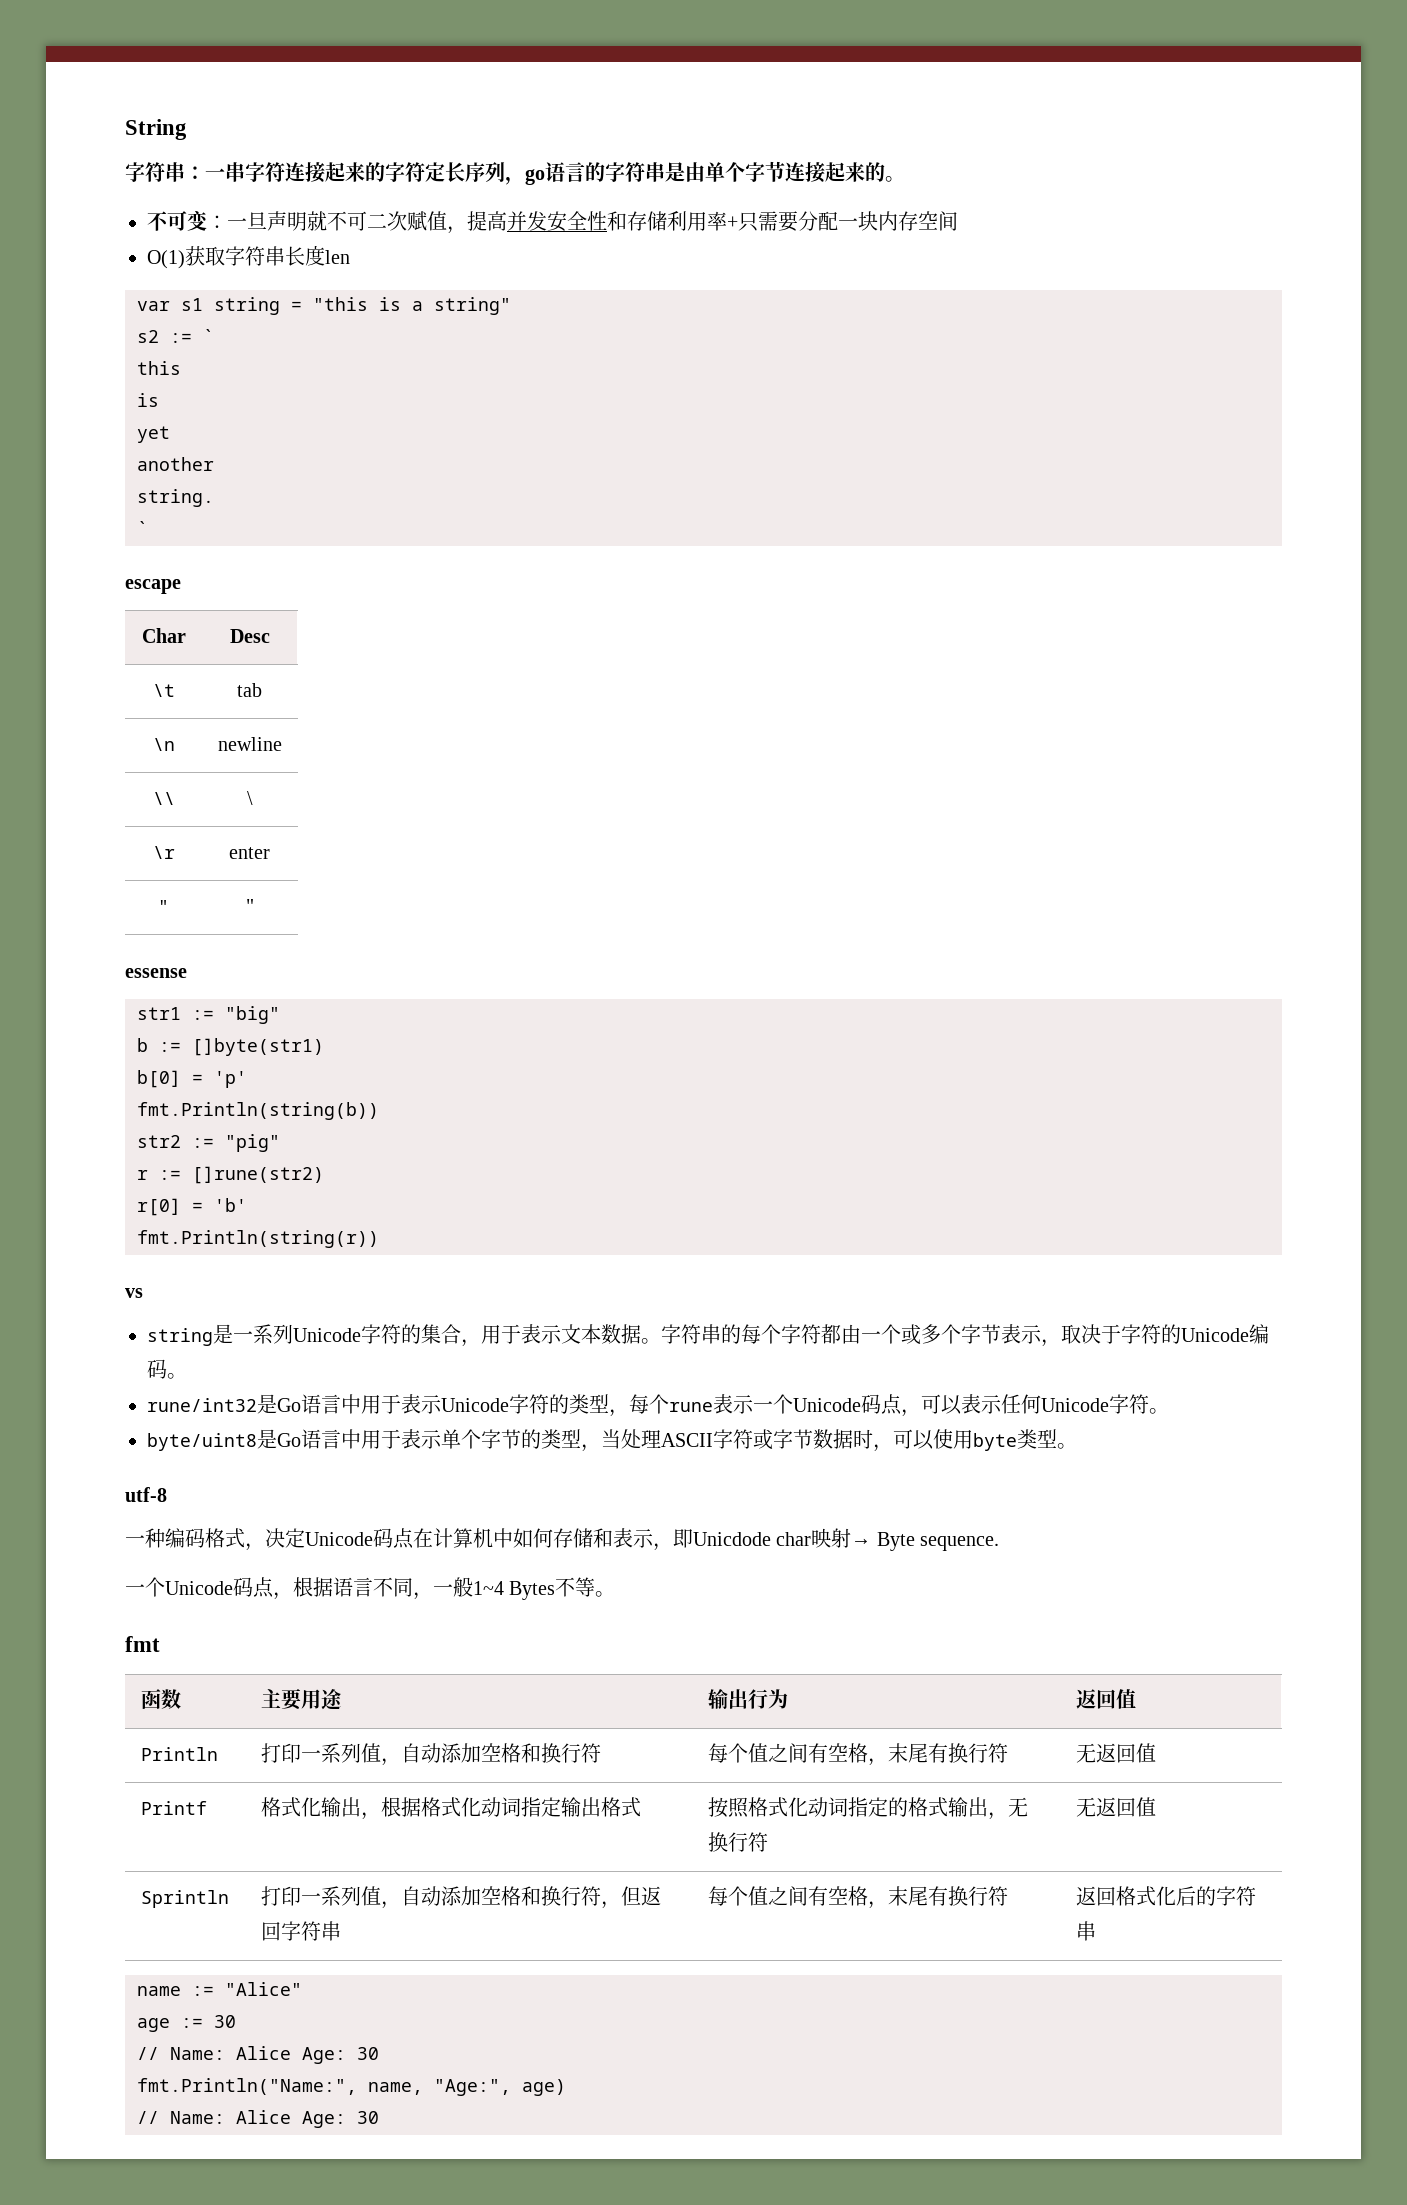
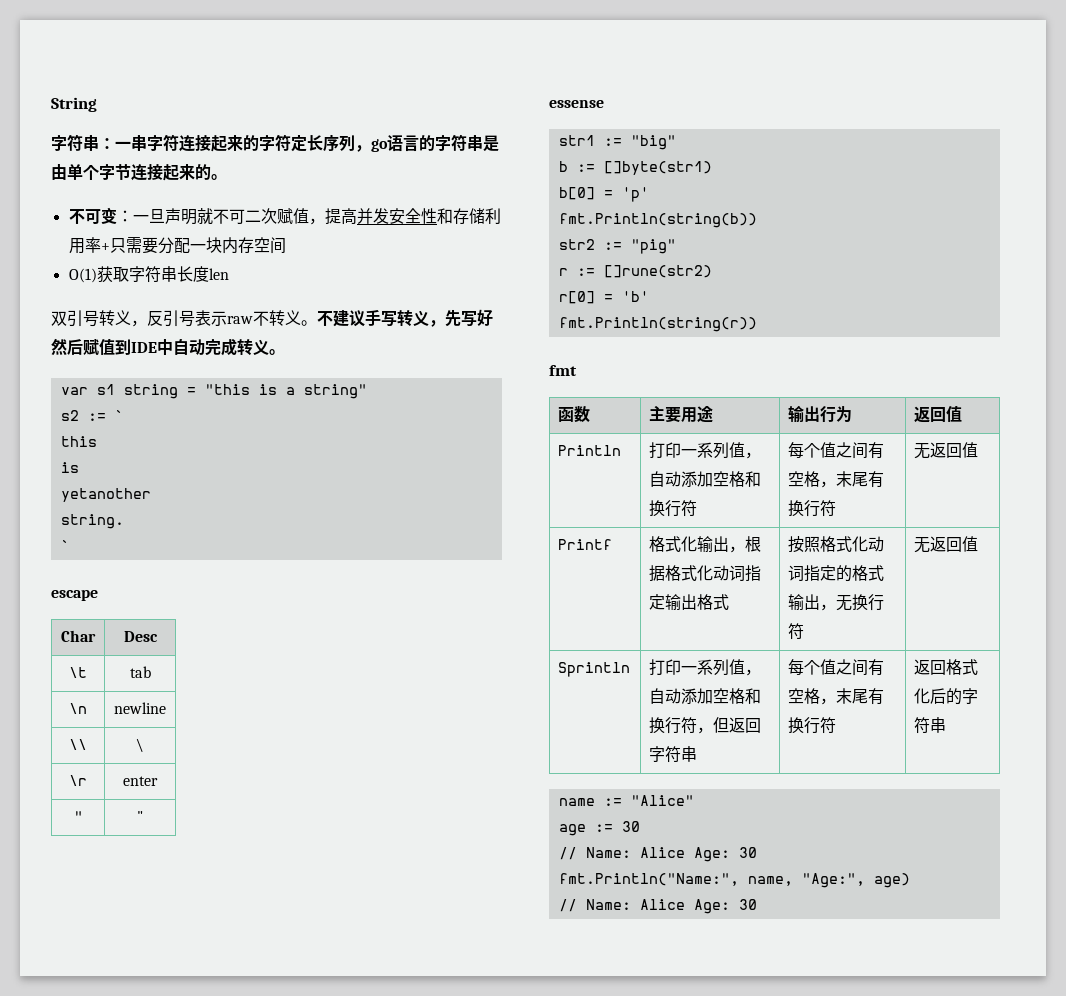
+ 双引号转义，反引号表示raw不转义。不建议手写转义，先写好然后赋值到IDE中自动完成转义。
- yet
- another
+ yetanother
- vs
- string是一系列Unicode字符的集合，用于表示文本数据。字符串的每个字符都由一个或多个字节表示，取决于字符的Unicode编码。
- rune/int32是Go语言中用于表示Unicode字符的类型，每个rune表示一个Unicode码点，可以表示任何Unicode字符。
- byte/uint8是Go语言中用于表示单个字节的类型，当处理ASCII字符或字节数据时，可以使用byte类型。
- utf-8
- 一种编码格式，决定Unicode码点在计算机中如何存储和表示，即Unicdode char映射→ Byte sequence.
- 一个Unicode码点，根据语言不同，一般1~4 Bytes不等。

